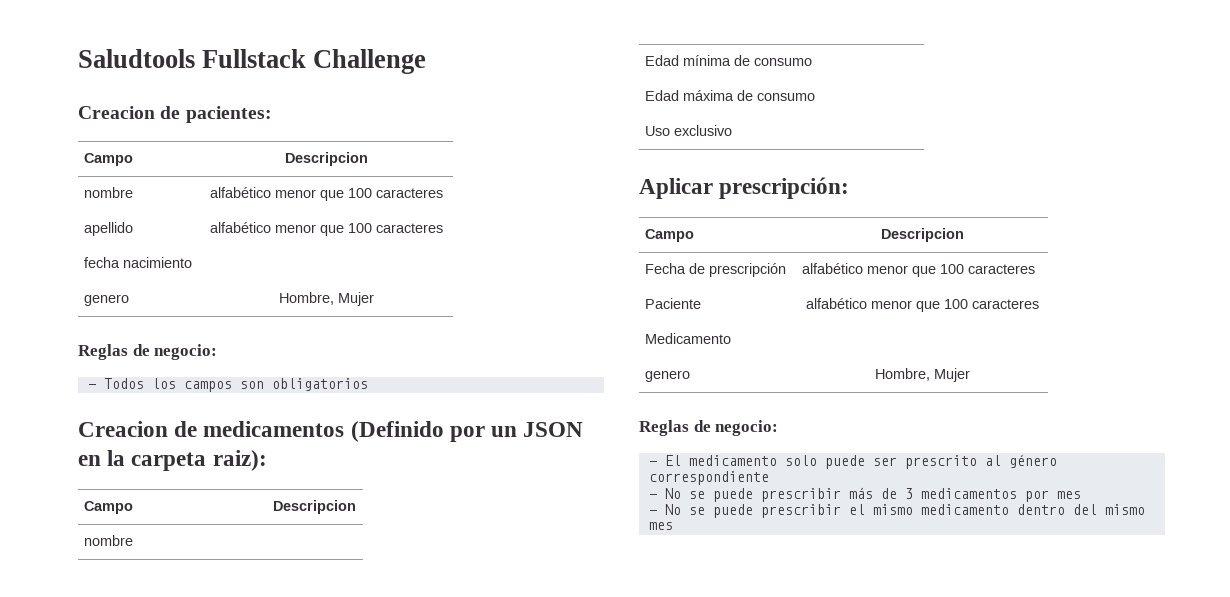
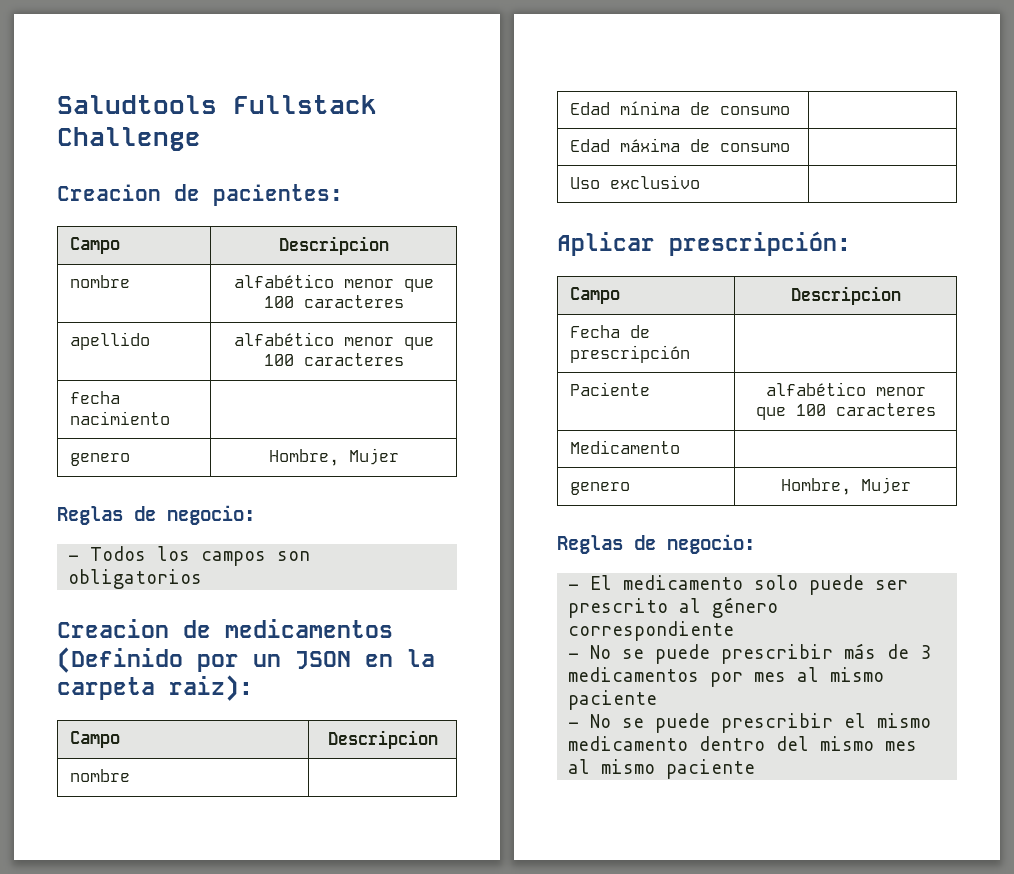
- Fecha de prescripción | alfabético menor que 100 caracteres
+ Fecha de prescripción |
- - No se puede prescribir más de 3 medicamentos por mes
+ - No se puede prescribir más de 3 medicamentos por mes al mismo paciente
- - No se puede prescribir el mismo medicamento dentro del mismo mes
+ - No se puede prescribir el mismo medicamento dentro del mismo mes al mismo paciente

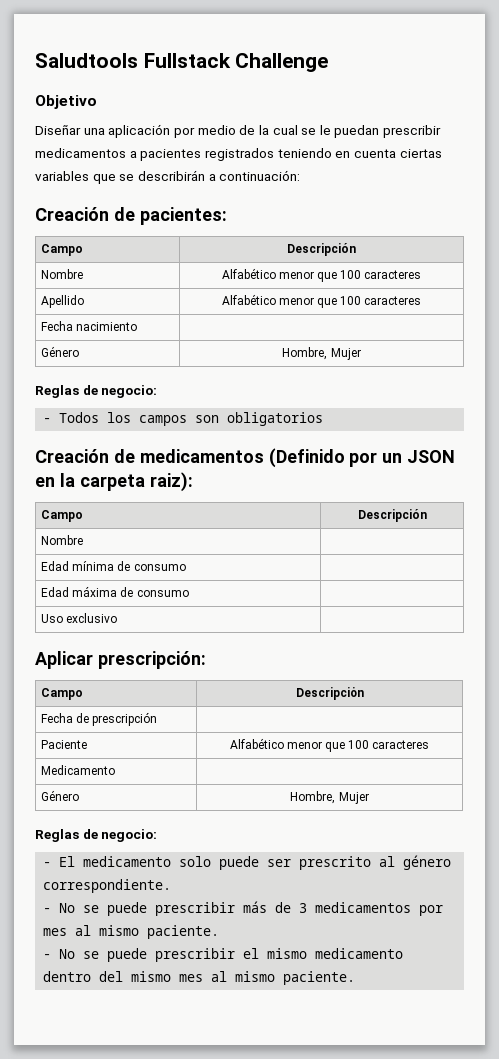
- Creacion de pacientes:
- Campo | Descripcion
- nombre | alfabético menor que 100 caracteres
- apellido | alfabético menor que 100 caracteres
- fecha nacimiento |
- genero | Hombre, Mujer
+ Objetivo
+ Diseñar una aplicación por medio de la cual se le puedan prescribir medicamentos a pacientes registrados teniendo en cuenta ciertas variables que se describirán a continuación:
+ Creación de pacientes:
+ Campo | Descripción
+ Nombre | Alfabético menor que 100 caracteres
+ Apellido | Alfabético menor que 100 caracteres
+ Fecha nacimiento |
+ Género | Hombre, Mujer
- Creacion de medicamentos (Definido por un JSON en la carpeta raiz):
- Campo | Descripcion
- nombre |
+ Creación de medicamentos (Definido por un JSON en la carpeta raiz):
+ Campo | Descripción
+ Nombre |
  Aplicar prescripción:
- Campo | Descripcion
+ Campo | Descripciȯn
- Paciente | alfabético menor que 100 caracteres
+ Paciente | Alfabético menor que 100 caracteres
  Medicamento |
- genero | Hombre, Mujer
+ Género | Hombre, Mujer
- - El medicamento solo puede ser prescrito al género correspondiente
+ - El medicamento solo puede ser prescrito al género correspondiente.
- - No se puede prescribir más de 3 medicamentos por mes al mismo paciente
+ - No se puede prescribir más de 3 medicamentos por mes al mismo paciente.
- - No se puede prescribir el mismo medicamento dentro del mismo mes al mismo paciente
+ - No se puede prescribir el mismo medicamento dentro del mismo mes al mismo paciente.

